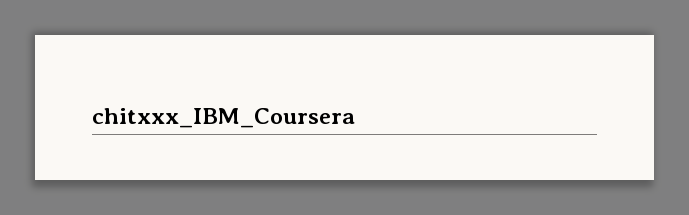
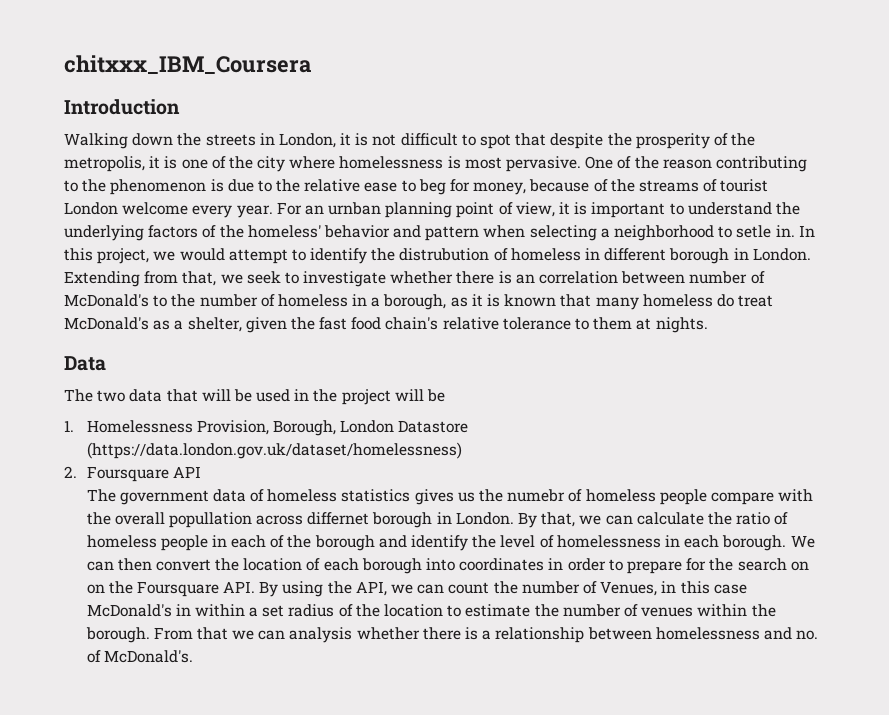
+ Introduction
+ Walking down the streets in London, it is not difficult to spot that despite the prosperity of the metropolis, it is one of the city where homelessness is most pervasive. One of the reason contributing to the phenomenon is due to the relative ease to beg for money, because of the streams of tourist London welcome every year. For an urnban planning point of view, it is important to understand the underlying factors of the homeless' behavior and pattern when selecting a neighborhood to setle in. In this project, we would attempt to identify the distrubution of homeless in different borough in London. Extending from that, we seek to investigate whether there is an correlation between number of McDonald's to the number of homeless in a borough, as it is known that many homeless do treat McDonald's as a shelter, given the fast food chain's relative tolerance to them at nights.
+ Data
+ The two data that will be used in the project will be
+ 1. Homelessness Provision, Borough, London Datastore (https://data.london.gov.uk/dataset/homelessness)
+ 2. Foursquare API
+ The government data of homeless statistics gives us the numebr of homeless people compare with the overall popullation across differnet borough in London. By that, we can calculate the ratio of homeless people in each of the borough and identify the level of homelessness in each borough. We can then convert the location of each borough into coordinates in order to prepare for the search on on the Foursquare API. By using the API, we can count the number of Venues, in this case McDonald's in within a set radius of the location to estimate the number of venues within the borough. From that we can analysis whether there is a relationship between homelessness and no. of McDonald's.

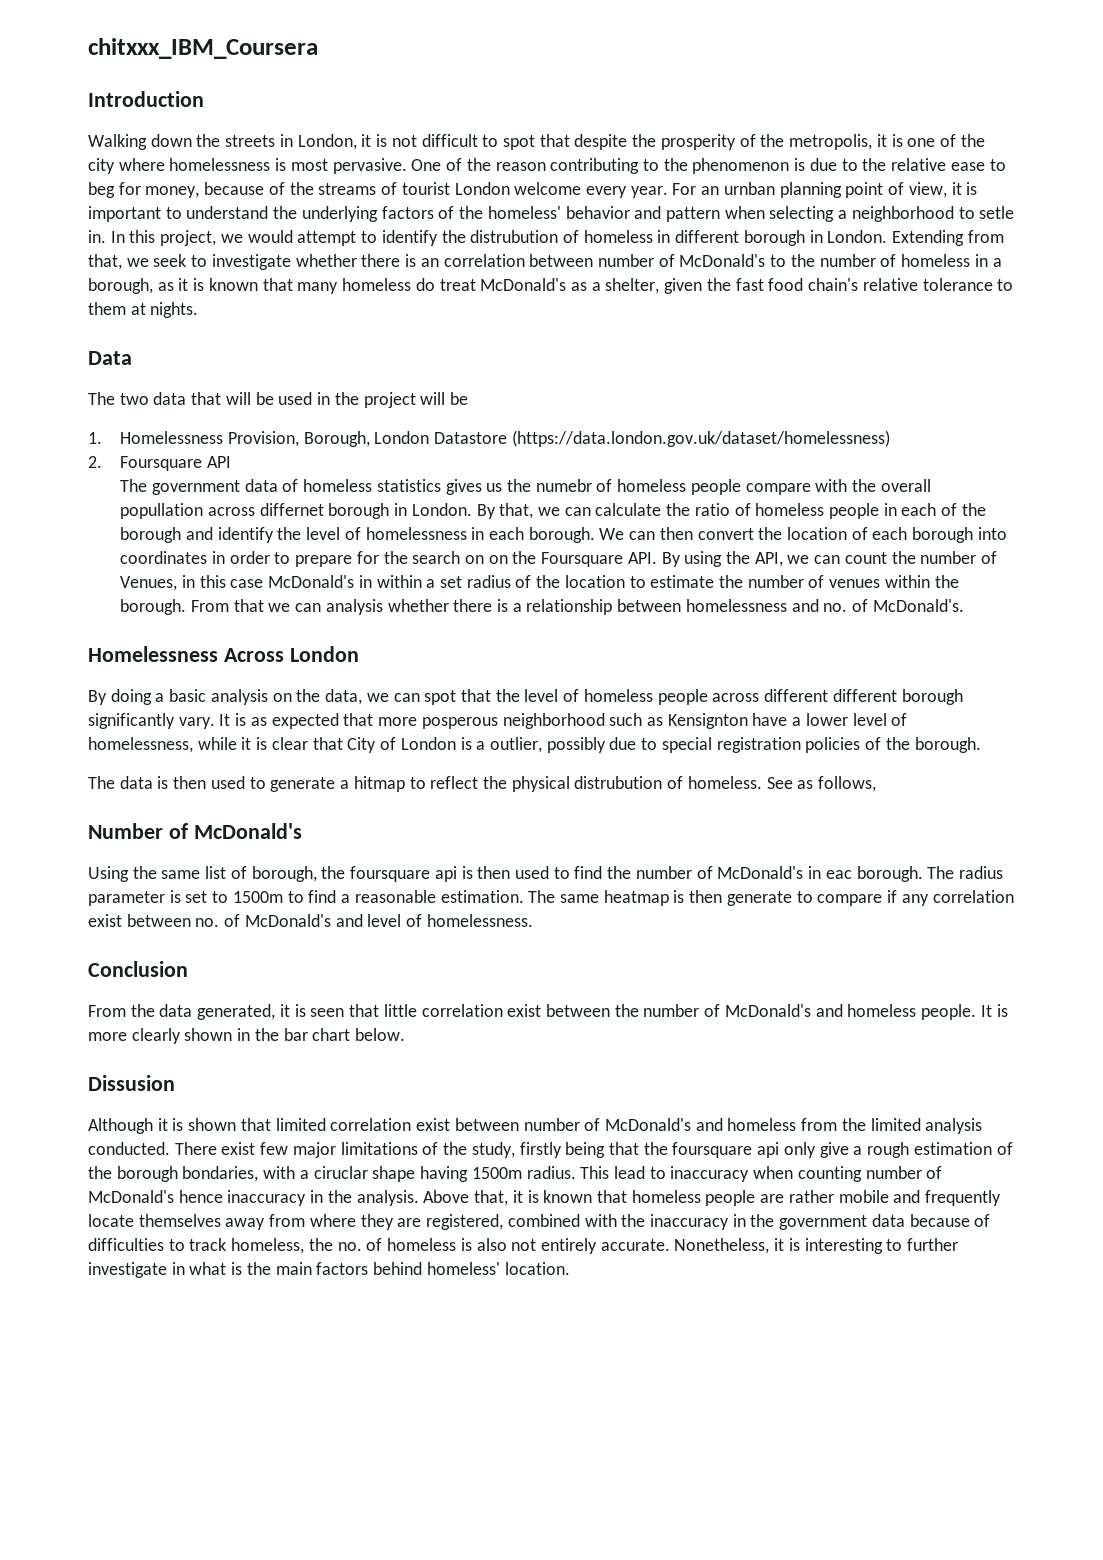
+ Homelessness Across London
+ By doing a basic analysis on the data, we can spot that the level of homeless people across different different borough significantly vary. It is as expected that more posperous neighborhood such as Kensignton have a lower level of homelessness, while it is clear that City of London is a outlier, possibly due to special registration policies of the borough.
+ The data is then used to generate a hitmap to reflect the physical distrubution of homeless. See as follows,
+ Number of McDonald's
+ Using the same list of borough, the foursquare api is then used to find the number of McDonald's in eac borough. The radius parameter is set to 1500m to find a reasonable estimation. The same heatmap is then generate to compare if any correlation exist between no. of McDonald's and level of homelessness.
+ Conclusion
+ From the data generated, it is seen that little correlation exist between the number of McDonald's and homeless people. It is more clearly shown in the bar chart below.
+ Dissusion
+ Although it is shown that limited correlation exist between number of McDonald's and homeless from the limited analysis conducted. There exist few major limitations of the study, firstly being that the foursquare api only give a rough estimation of the borough bondaries, with a ciruclar shape having 1500m radius. This lead to inaccuracy when counting number of McDonald's hence inaccuracy in the analysis. Above that, it is known that homeless people are rather mobile and frequently locate themselves away from where they are registered, combined with the inaccuracy in the government data because of difficulties to track homeless, the no. of homeless is also not entirely accurate. Nonetheless, it is interesting to further investigate in what is the main factors behind homeless' location.

